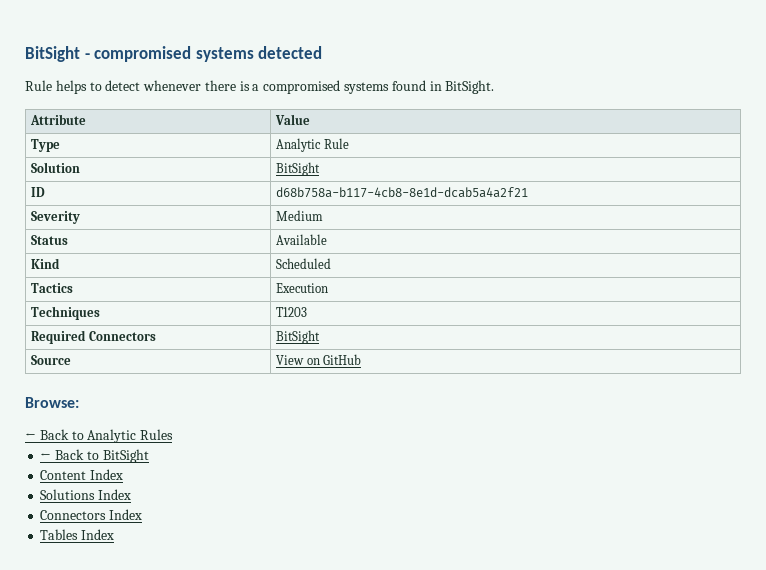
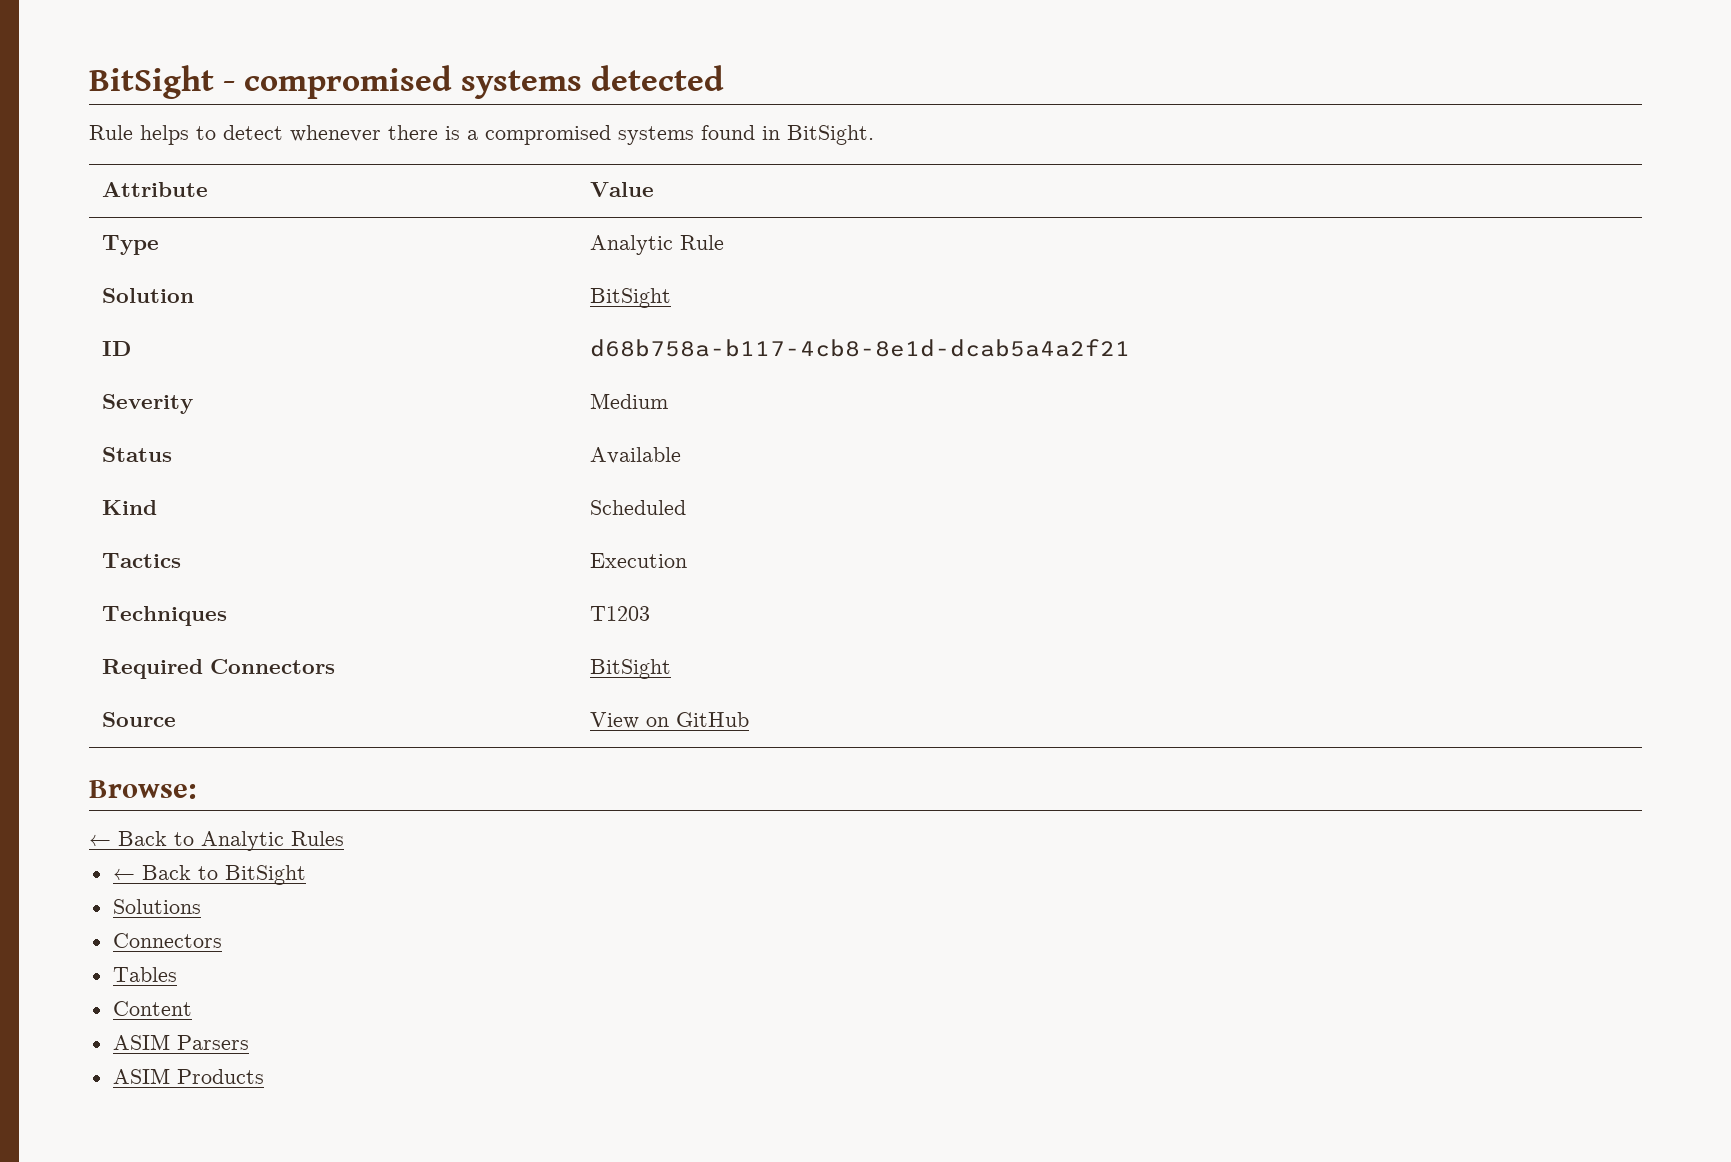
- Content Index
- Solutions Index
- Connectors Index
+ Solutions
+ Connectors
- Tables Index
+ Tables
+ Content
+ ASIM Parsers
+ ASIM Products

